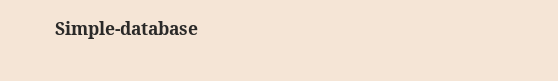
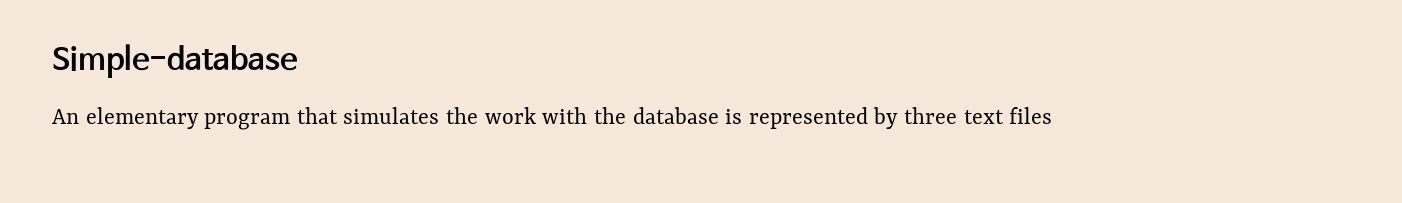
+ An elementary program that simulates the work with the database is represented by three text files

